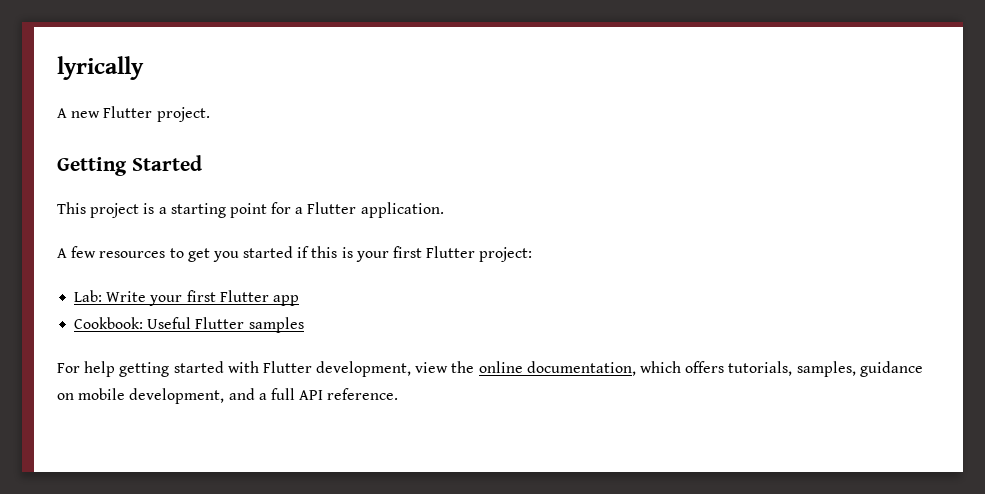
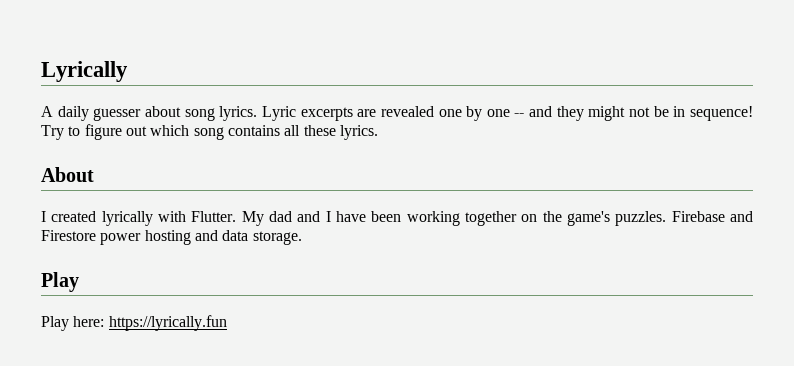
- lyrically
- A new Flutter project.
- Getting Started
- This project is a starting point for a Flutter application.
- A few resources to get you started if this is your first Flutter project:
- Lab: Write your first Flutter app
- Cookbook: Useful Flutter samples
- For help getting started with Flutter development, view the online documentation, which offers tutorials, samples, guidance on mobile development, and a full API reference.
+ Lyrically
+ A daily guesser about song lyrics. Lyric excerpts are revealed one by one -- and they might not be in sequence! Try to figure out which song contains all these lyrics.
+ About
+ I created lyrically with Flutter. My dad and I have been working together on the game's puzzles. Firebase and Firestore power hosting and data storage.
+ Play
+ Play here: https://lyrically.fun

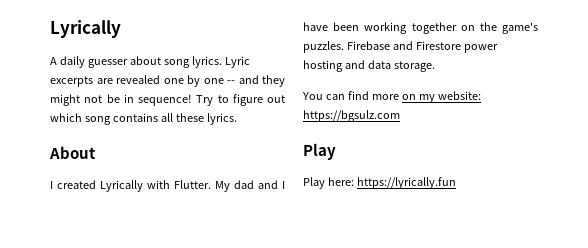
- I created lyrically with Flutter.
+ I created Lyrically with Flutter.
+ You can find more on my website: https://bgsulz.com

